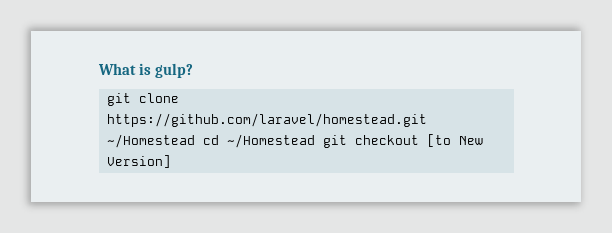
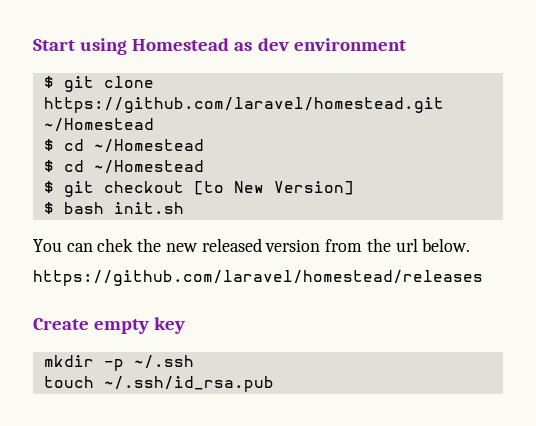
- What is gulp?
- git clone https://github.com/laravel/homestead.git ~/Homestead cd ~/Homestead git checkout [to New Version]
+ Start using Homestead as dev environment
+ $ git clone https://github.com/laravel/homestead.git ~/Homestead
+ $ cd ~/Homestead
+ $ cd ~/Homestead
+ $ git checkout [to New Version]
+ $ bash init.sh
+ You can chek the new released version from the url below.
+ https://github.com/laravel/homestead/releases
+ Create empty key
+ mkdir -p ~/.ssh
+ touch ~/.ssh/id_rsa.pub

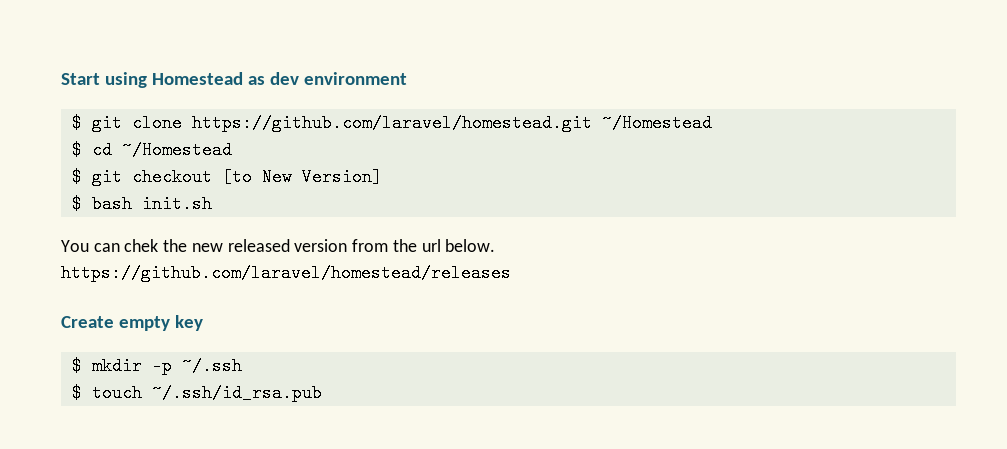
  $ git clone https://github.com/laravel/homestead.git ~/Homestead
- $ cd ~/Homestead
- mkdir -p ~/.ssh
+ $ mkdir -p ~/.ssh
- touch ~/.ssh/id_rsa.pub
+ $ touch ~/.ssh/id_rsa.pub

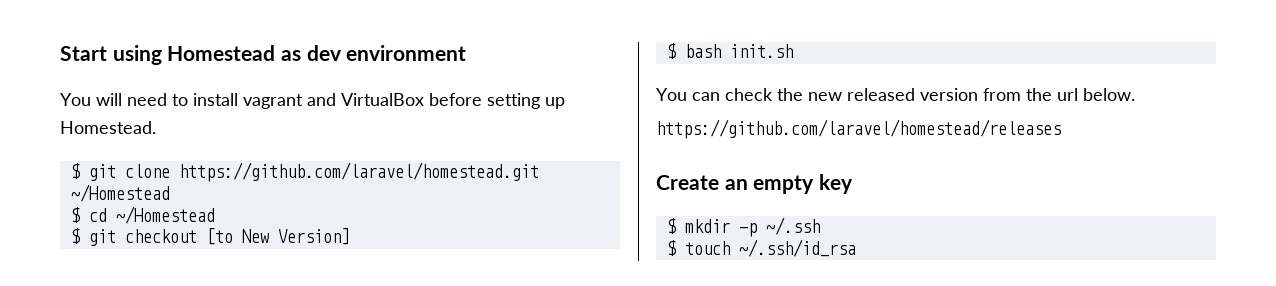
+ You will need to install vagrant and VirtualBox before setting up Homestead.
- You can chek the new released version from the url below.
+ You can check the new released version from the url below.
- Create empty key
+ Create an empty key
- $ touch ~/.ssh/id_rsa.pub
+ $ touch ~/.ssh/id_rsa

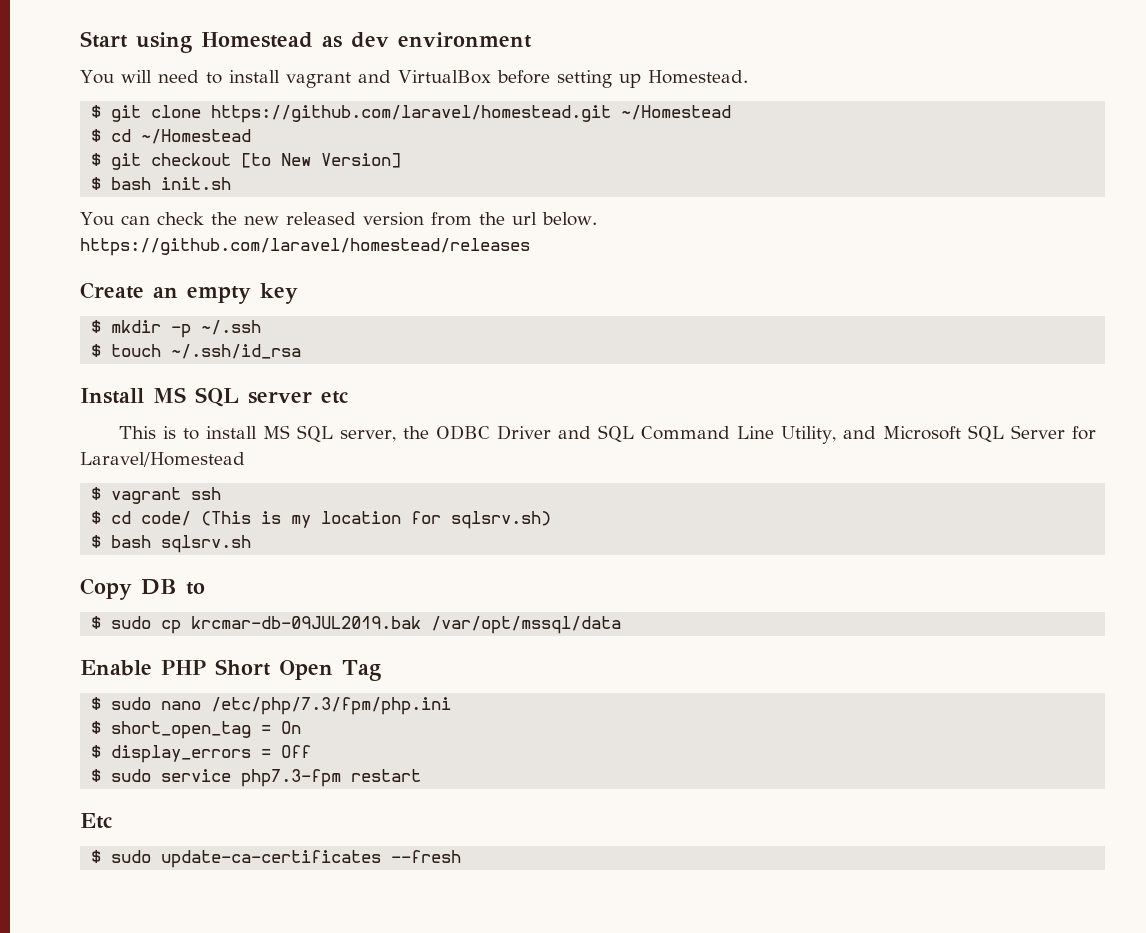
+ Install MS SQL server etc
+ This is to install MS SQL server, the ODBC Driver and SQL Command Line Utility, and Microsoft SQL Server for Laravel/Homestead
+ $ vagrant ssh
+ $ cd code/ (This is my location for sqlsrv.sh)
+ $ bash sqlsrv.sh
+ Copy DB to
+ $ sudo cp krcmar-db-09JUL2019.bak /var/opt/mssql/data
+ Enable PHP Short Open Tag
+ $ sudo nano /etc/php/7.3/fpm/php.ini
+ $ short_open_tag = On
+ $ display_errors = Off
+ $ sudo service php7.3-fpm restart
+ Etc
+ $ sudo update-ca-certificates --fresh

